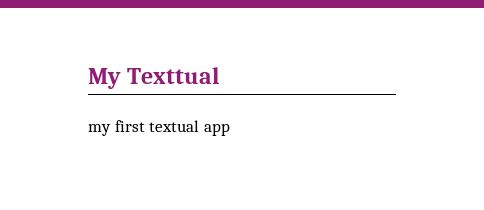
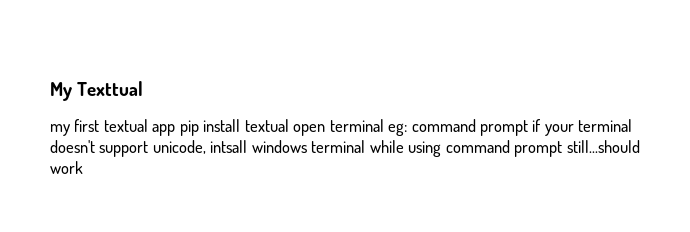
- my first textual app
+ my first textual app pip install textual open terminal eg: command prompt if your terminal doesn't support unicode, intsall windows terminal while using command prompt still...should work

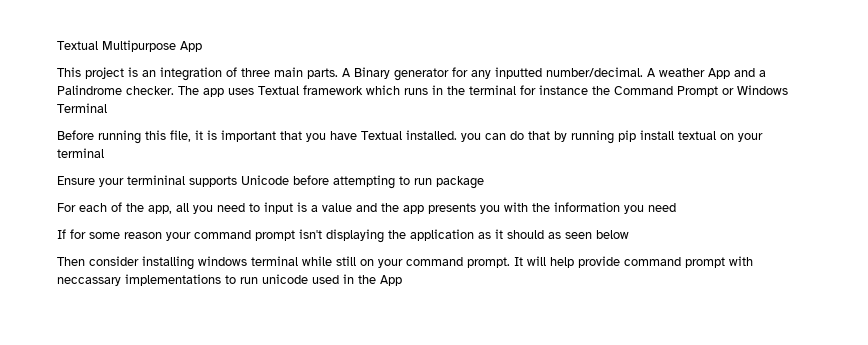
- My Texttual
- my first textual app pip install textual open terminal eg: command prompt if your terminal doesn't support unicode, intsall windows terminal while using command prompt still...should work
+ Textual Multipurpose App
+ This project is an integration of three main parts. A Binary generator for any inputted number/decimal. A weather App and a Palindrome checker. The app uses Textual framework which runs in the terminal for instance the Command Prompt or Windows Terminal
+ Before running this file, it is important that you have Textual installed. you can do that by running pip install textual on your terminal
+ Ensure your termininal supports Unicode before attempting to run package
+ For each of the app, all you need to input is a value and the app presents you with the information you need
+ If for some reason your command prompt isn't displaying the application as it should as seen below
+ Then consider installing windows terminal while still on your command prompt. It will help provide command prompt with neccassary implementations to run unicode used in the App

